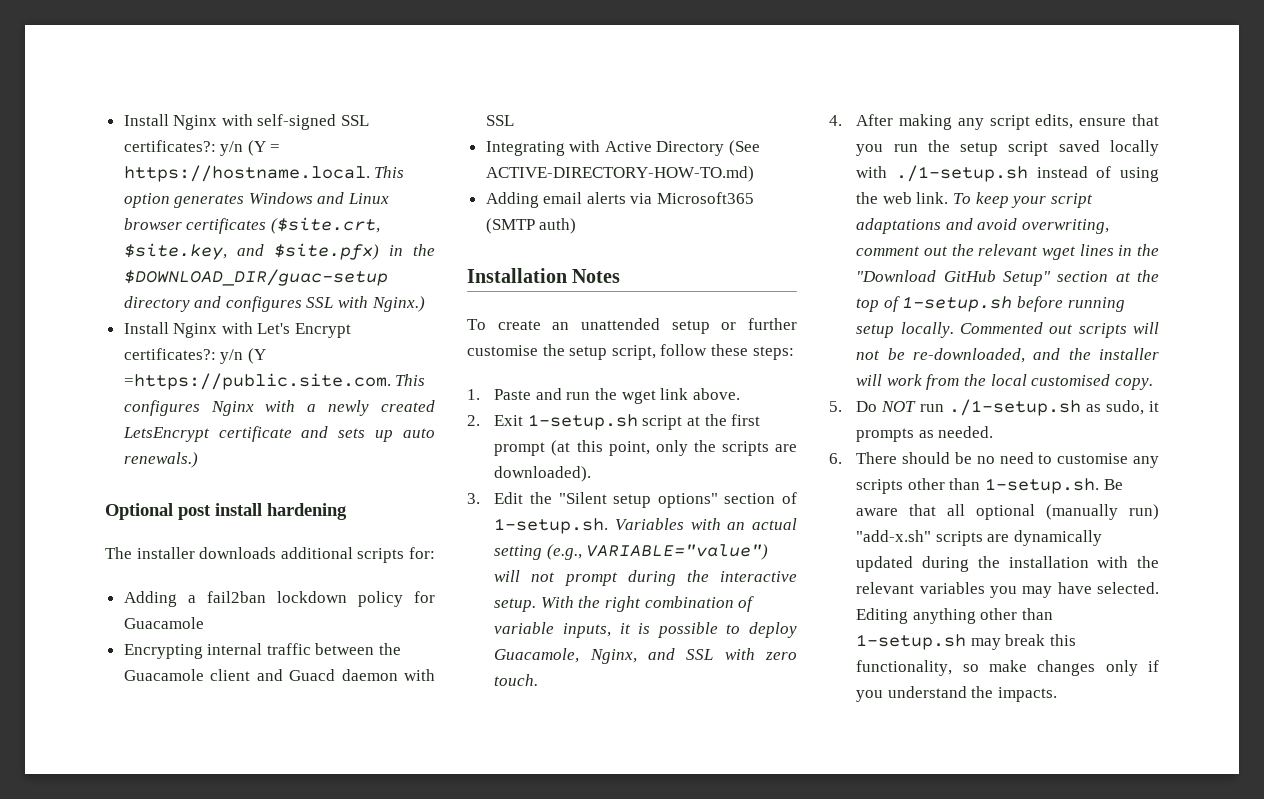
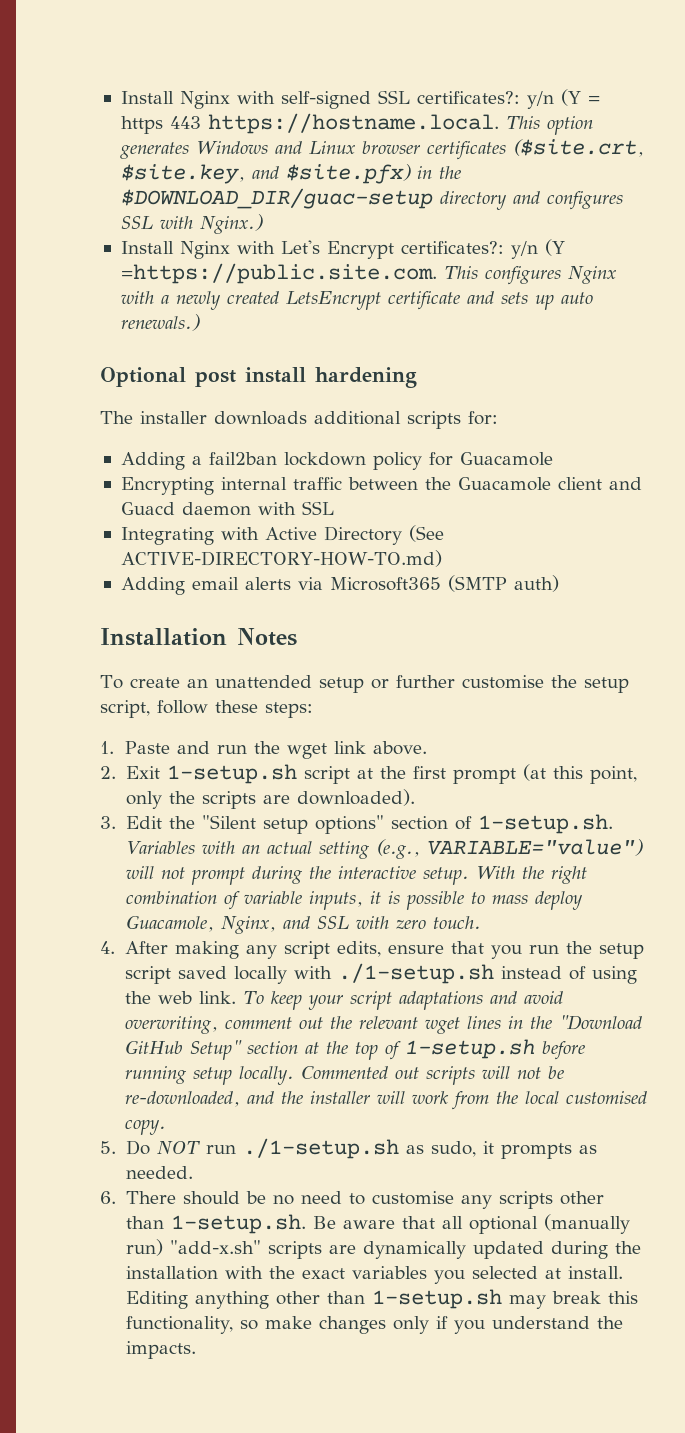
- Install Nginx with self-signed SSL certificates?: y/n (Y = https://hostname.local. This option generates Windows and Linux browser certificates ($site.crt, $site.key, and $site.pfx) in the $DOWNLOAD_DIR/guac-setup directory and configures SSL with Nginx.)
+ Install Nginx with self-signed SSL certificates?: y/n (Y = https 443 https://hostname.local. This option generates Windows and Linux browser certificates ($site.crt, $site.key, and $site.pfx) in the $DOWNLOAD_DIR/guac-setup directory and configures SSL with Nginx.)
- With the right combination of variable inputs, it is possible to deploy Guacamole, Nginx, and SSL with zero touch.
+ With the right combination of variable inputs, it is possible to mass deploy Guacamole, Nginx, and SSL with zero touch.
- 6. There should be no need to customise any scripts other than 1-setup.sh. Be aware that all optional (manually run) "add-x.sh" scripts are dynamically updated during the installation with the relevant variables you may have selected.
+ 6. There should be no need to customise any scripts other than 1-setup.sh. Be aware that all optional (manually run) "add-x.sh" scripts are dynamically updated during the installation with the exact variables you selected at install.

